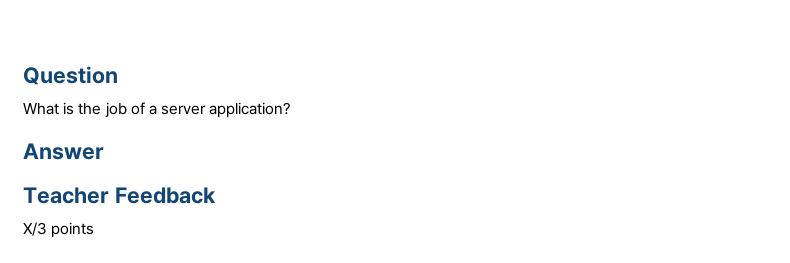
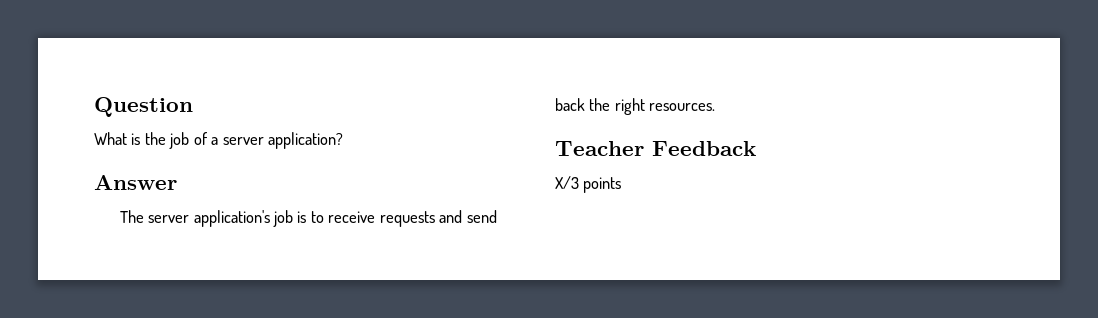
+ The server application's job is to receive requests and send back the right resources.

